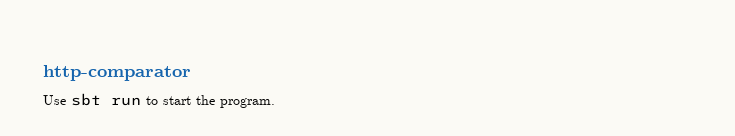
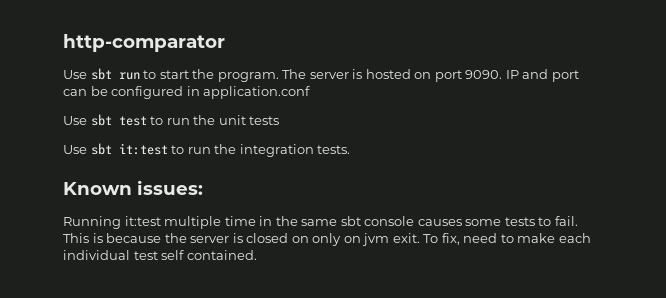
+ The server is hosted on port 9090. IP and port can be configured in application.conf
+ Use sbt test to run the unit tests
+ Use sbt it:test to run the integration tests.
+ Known issues:
+ Running it:test multiple time in the same sbt console causes some tests to fail. This is because the server is closed on only on jvm exit. To fix, need to make each individual test self contained.

